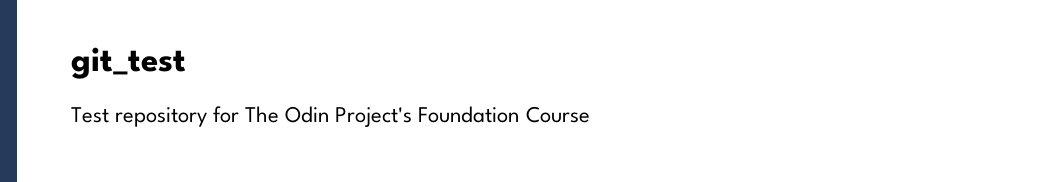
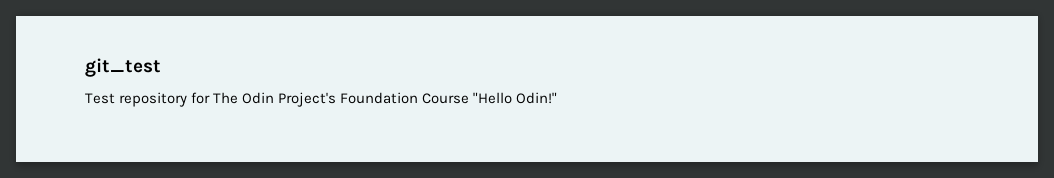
- Test repository for The Odin Project's Foundation Course
+ Test repository for The Odin Project's Foundation Course "Hello Odin!"

